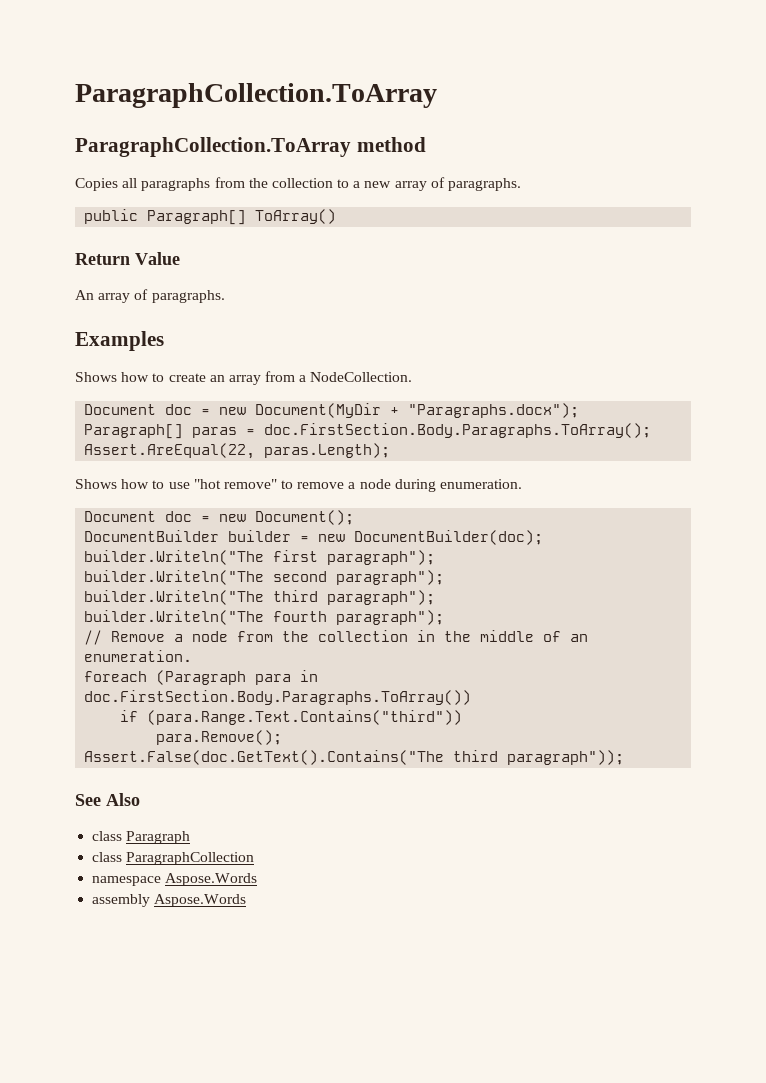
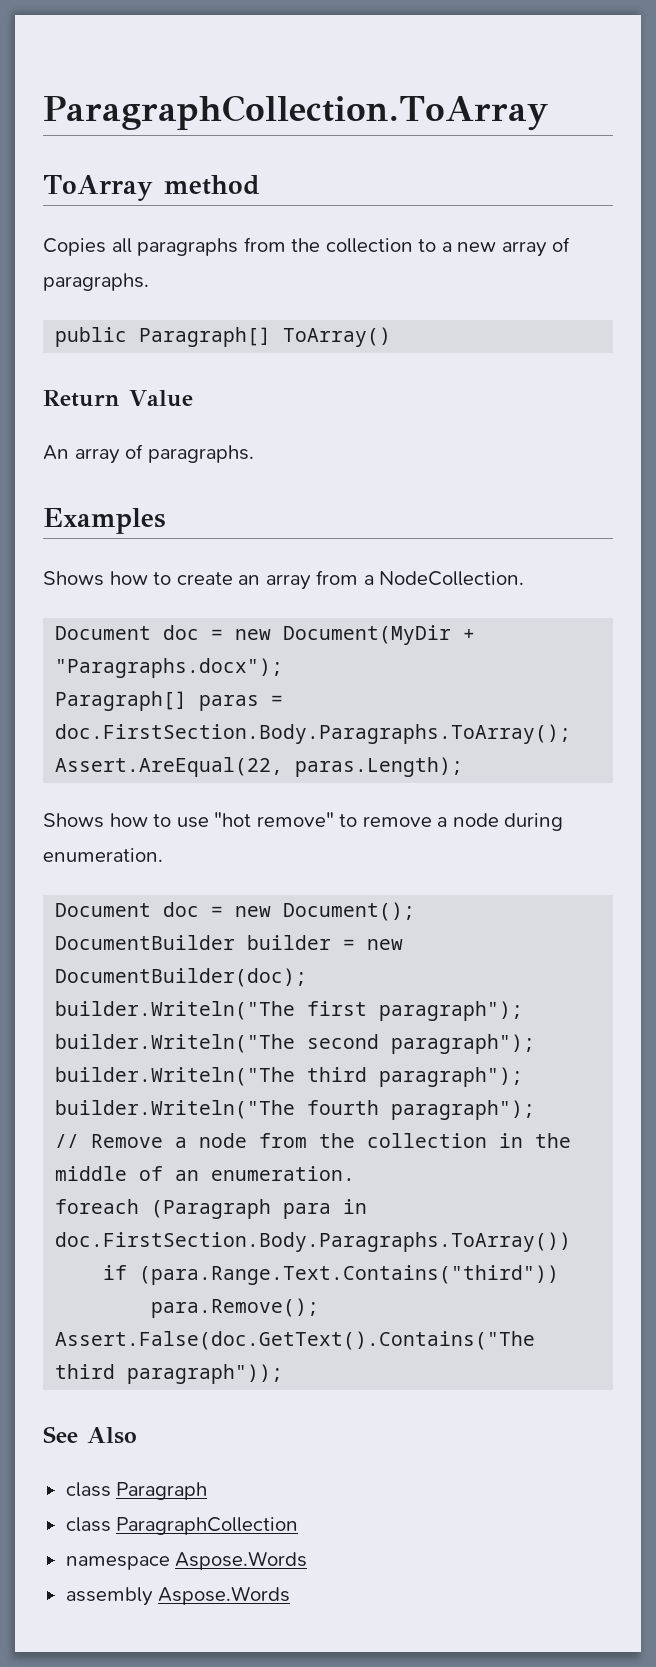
- ParagraphCollection.ToArray method
+ ToArray method

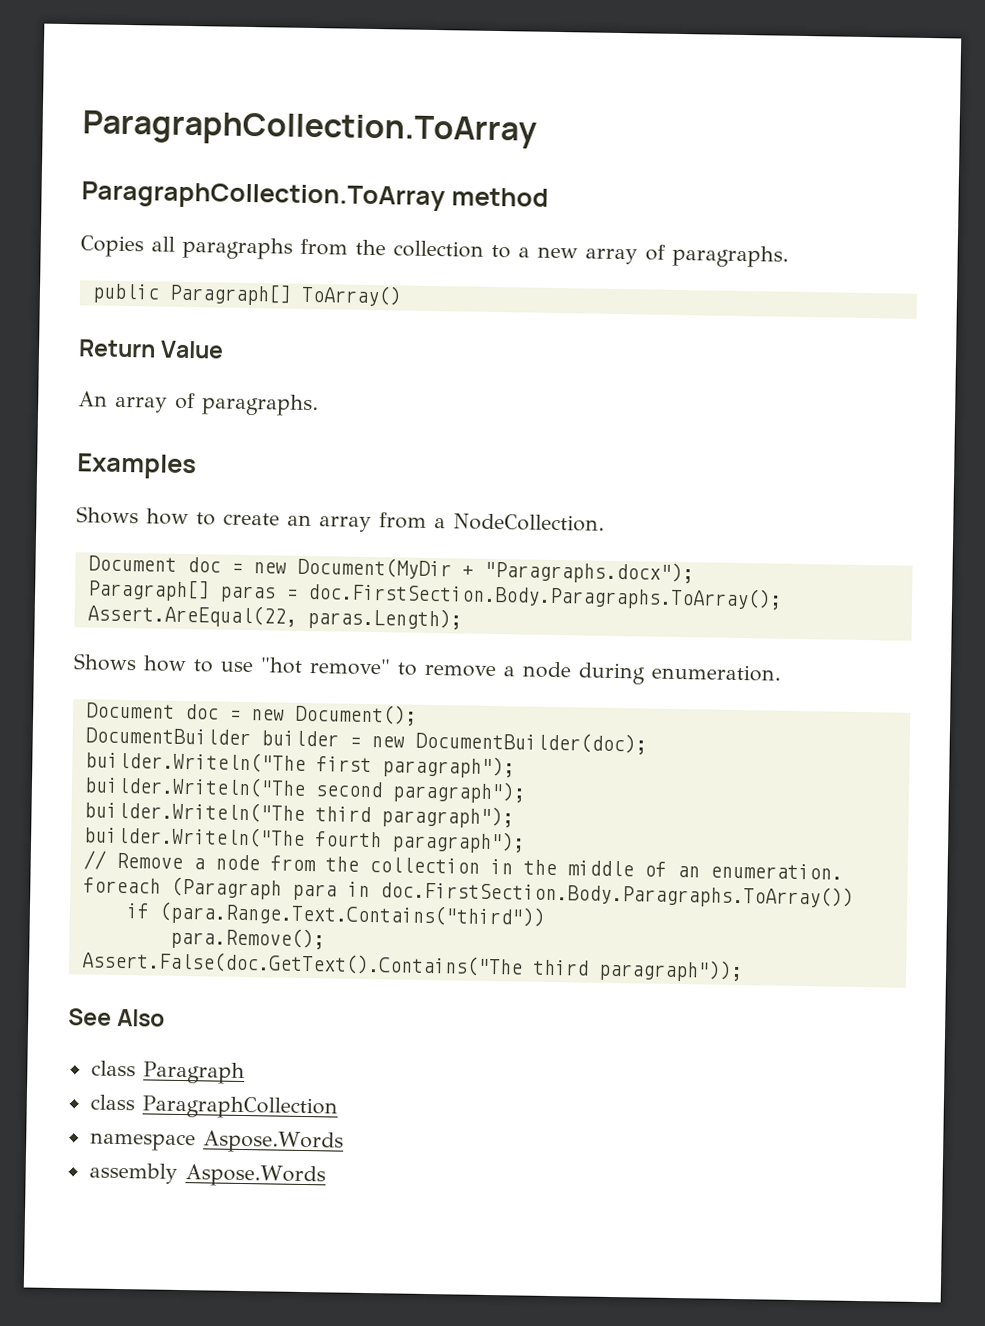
- ToArray method
+ ParagraphCollection.ToArray method

